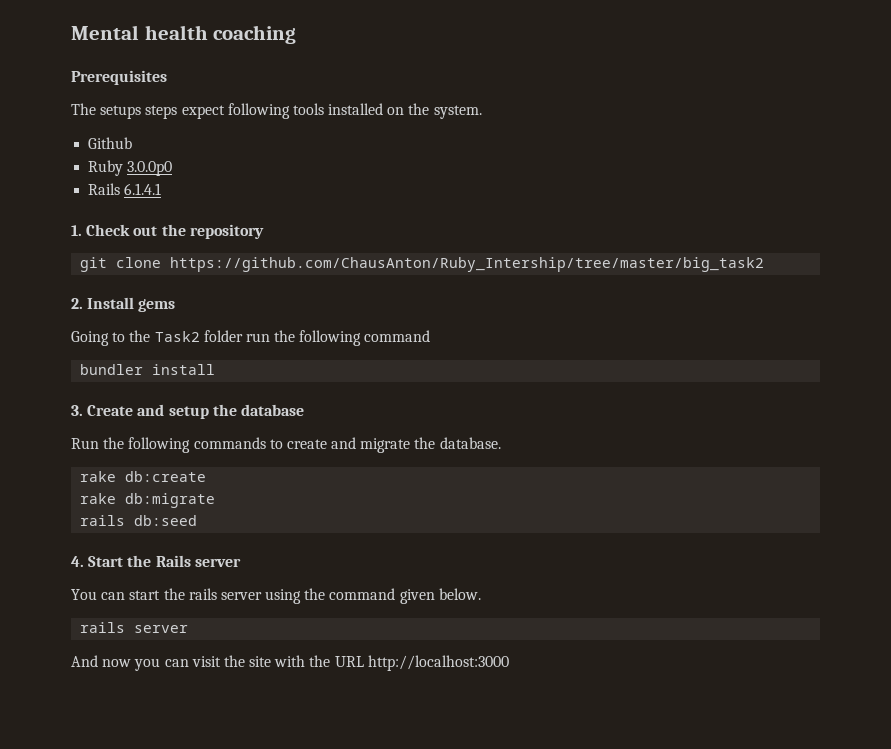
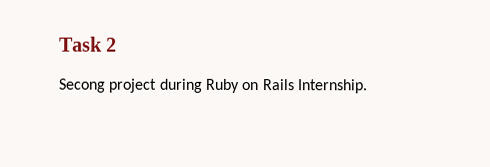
- Mental health coaching
- Prerequisites
- The setups steps expect following tools installed on the system.
- Github
- Ruby 3.0.0p0
- Rails 6.1.4.1
- 1. Check out the repository
- git clone https://github.com/ChausAnton/Ruby_Intership/tree/master/big_task2
- 2. Install gems
- Going to the Task2 folder run the following command
- bundler install
- 3. Create and setup the database
- Run the following commands to create and migrate the database.
- rake db:create
- rake db:migrate
- rails db:seed
- 4. Start the Rails server
- You can start the rails server using the command given below.
- rails server
- And now you can visit the site with the URL http://localhost:3000
+ Task 2
+ Secong project during Ruby on Rails Internship.

